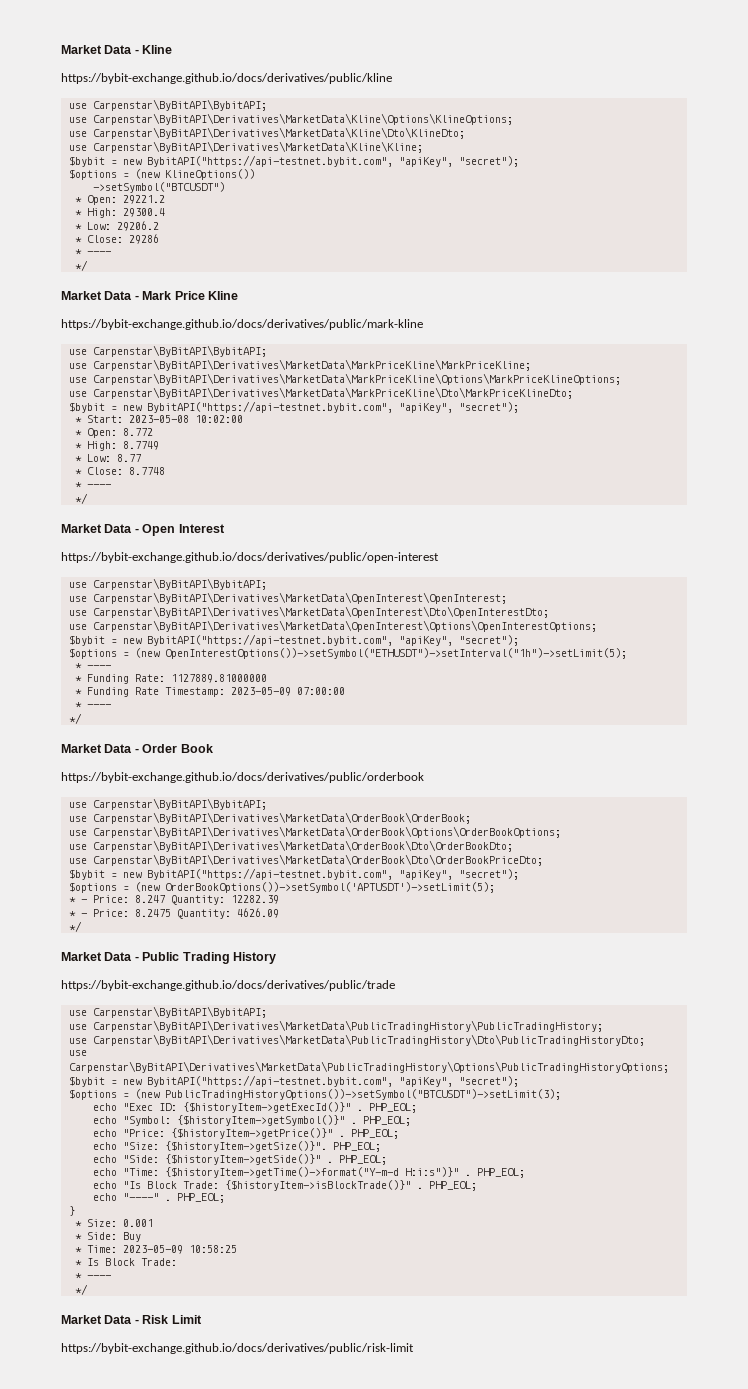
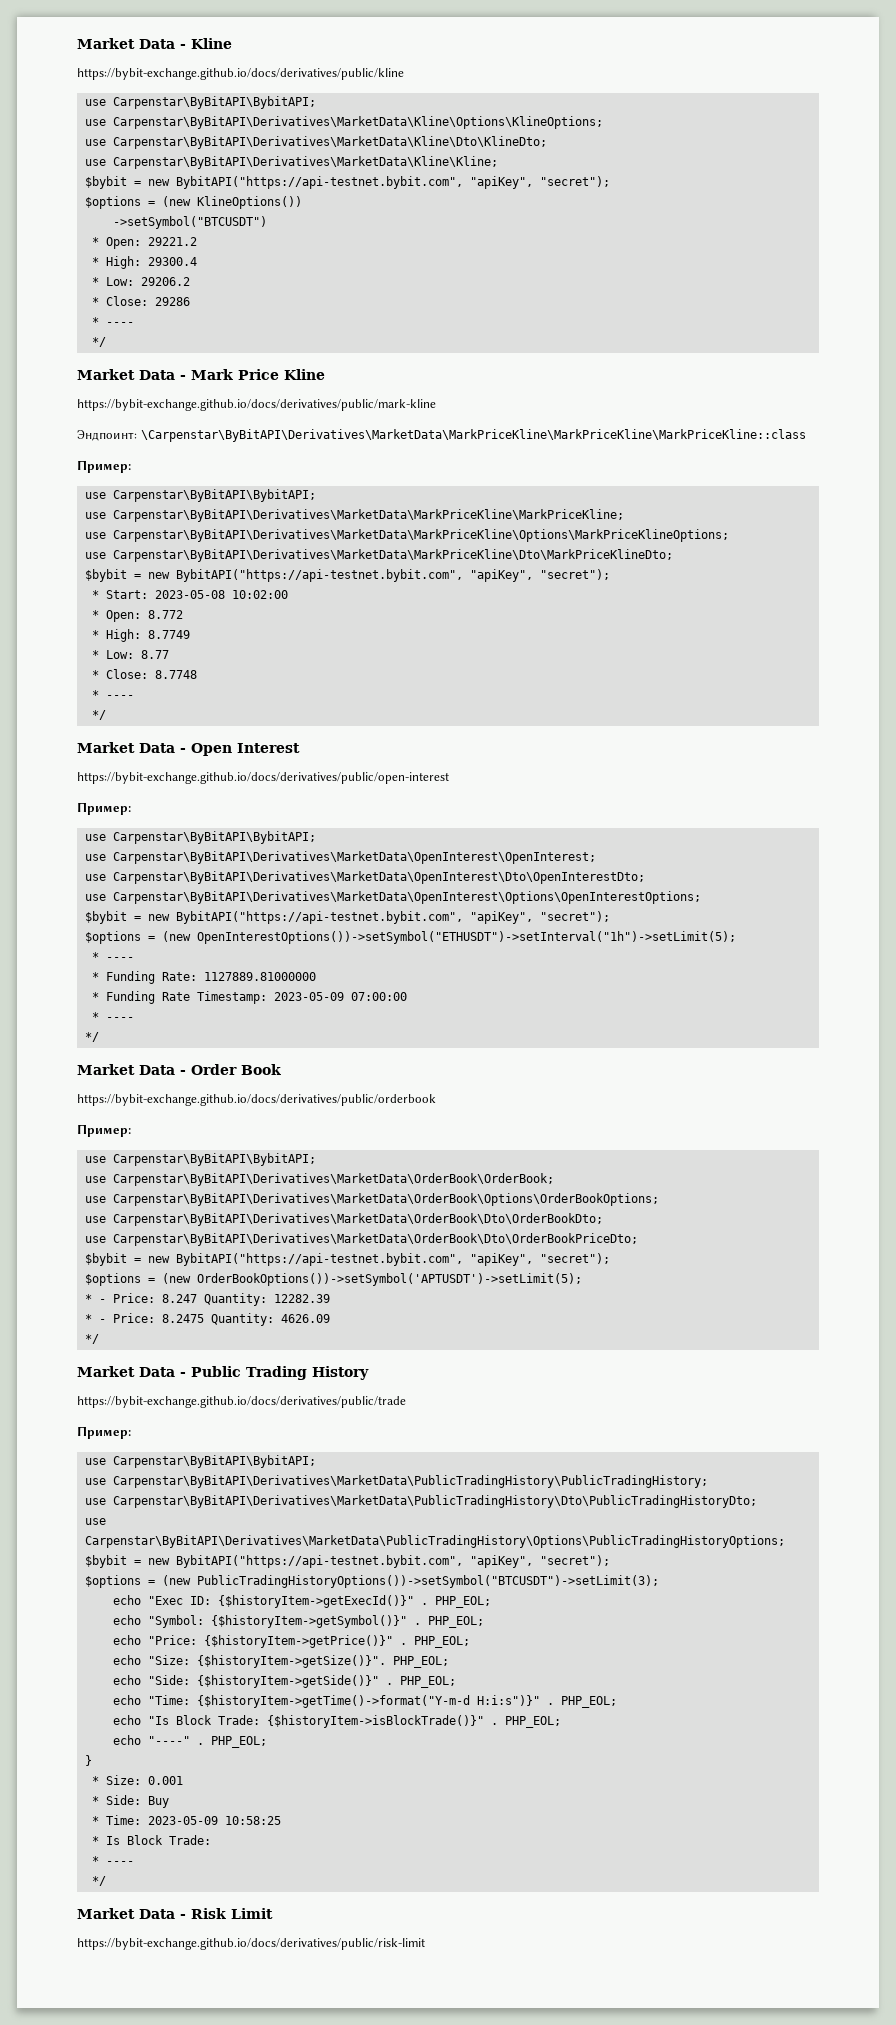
+ Эндпоинт: \Carpenstar\ByBitAPI\Derivatives\MarketData\MarkPriceKline\MarkPriceKline\MarkPriceKline::class
+ Пример:
  https://bybit-exchange.github.io/docs/derivatives/public/open-interest
+ Пример:
  https://bybit-exchange.github.io/docs/derivatives/public/orderbook
+ Пример:
  https://bybit-exchange.github.io/docs/derivatives/public/trade
+ Пример:

